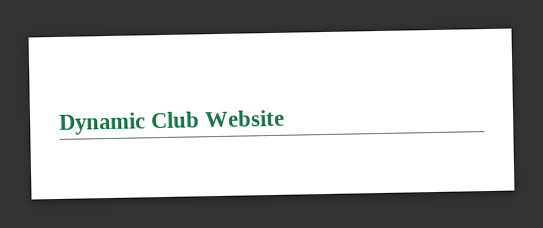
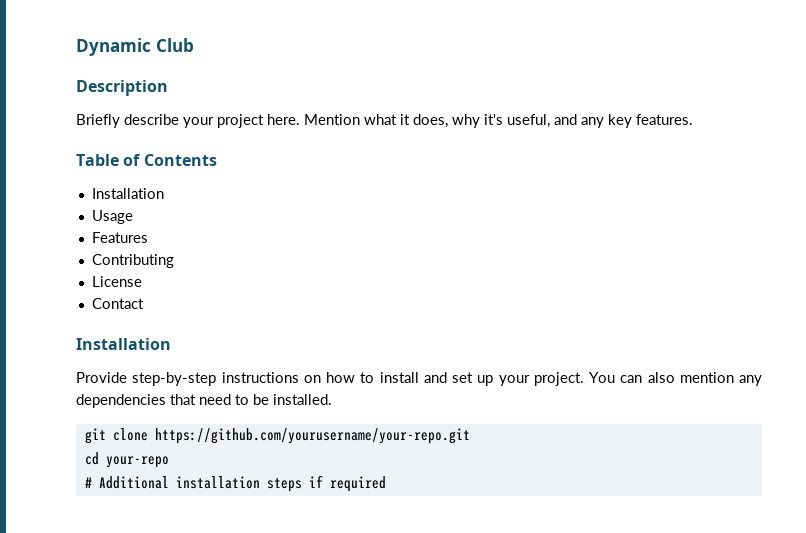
- Dynamic Club Website
+ Dynamic Club
+ Description
+ Briefly describe your project here. Mention what it does, why it's useful, and any key features.
+ Table of Contents
+ Installation
+ Usage
+ Features
+ Contributing
+ License
+ Contact
+ Installation
+ Provide step-by-step instructions on how to install and set up your project. You can also mention any dependencies that need to be installed.
+ git clone https://github.com/yourusername/your-repo.git
+ cd your-repo
+ # Additional installation steps if required

